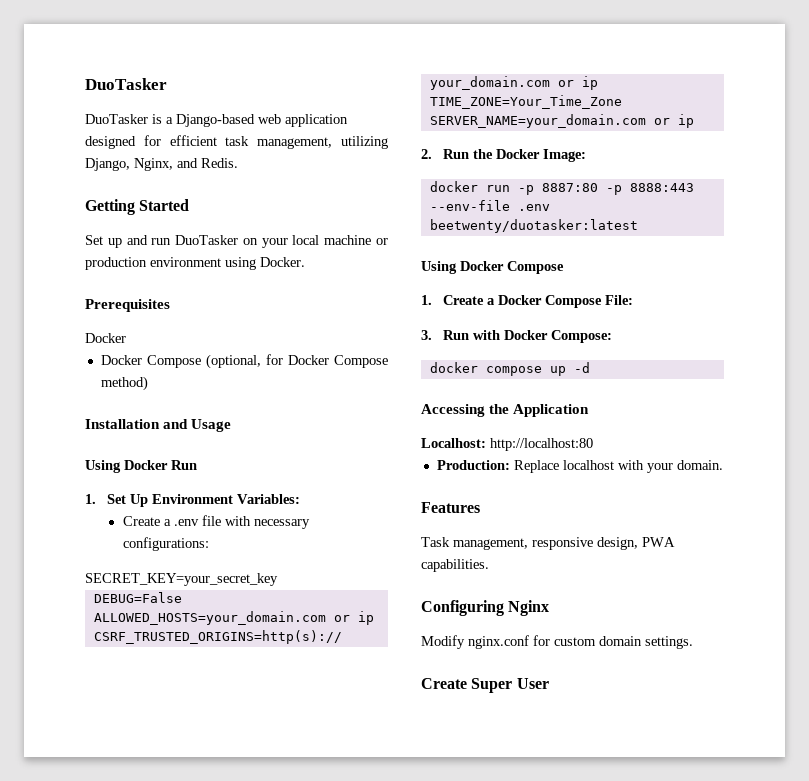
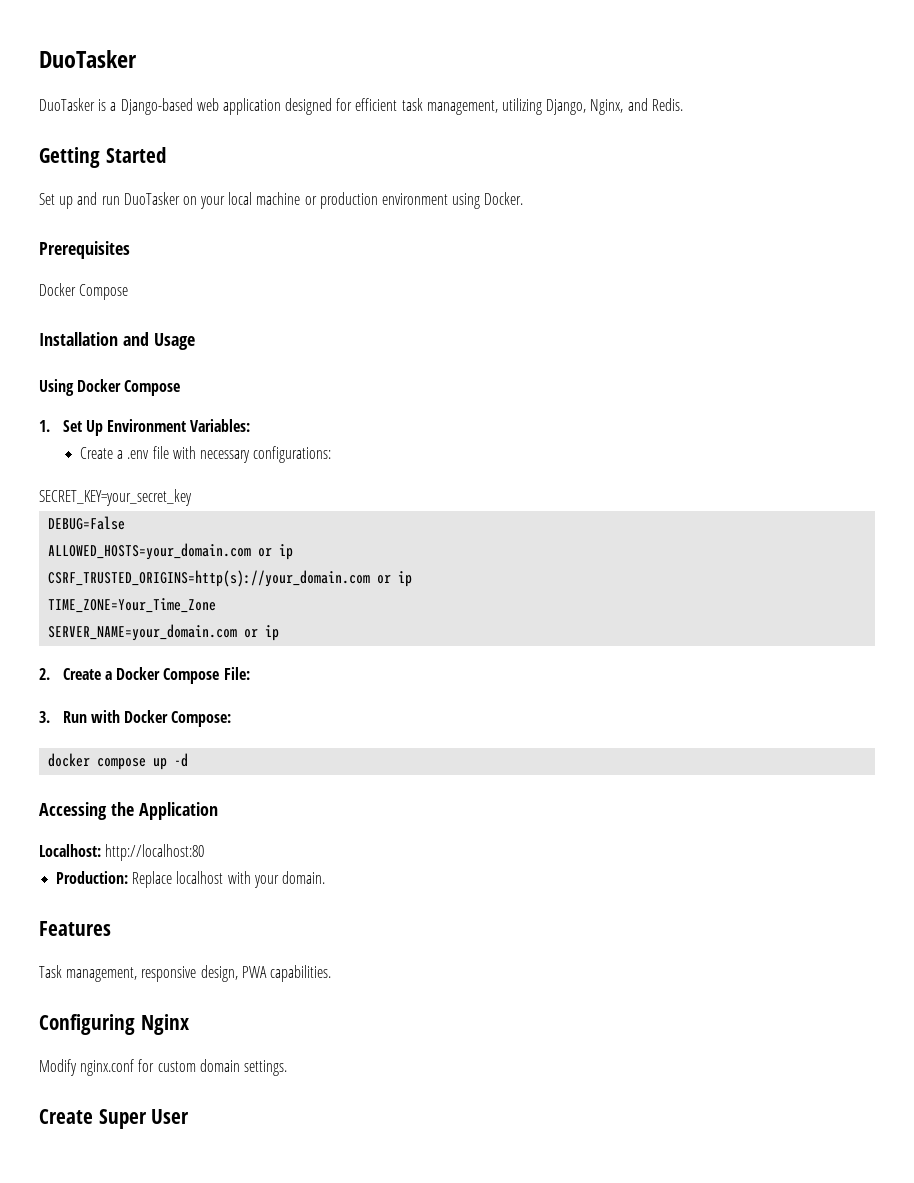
  Prerequisites
- Docker
- Docker Compose (optional, for Docker Compose method)
+ Docker Compose
- Using Docker Run
+ Using Docker Compose
- 2. Run the Docker Image:
- docker run -p 8887:80 -p 8888:443 --env-file .env beetwenty/duotasker:latest
- Using Docker Compose
- 1. Create a Docker Compose File:
+ 2. Create a Docker Compose File:

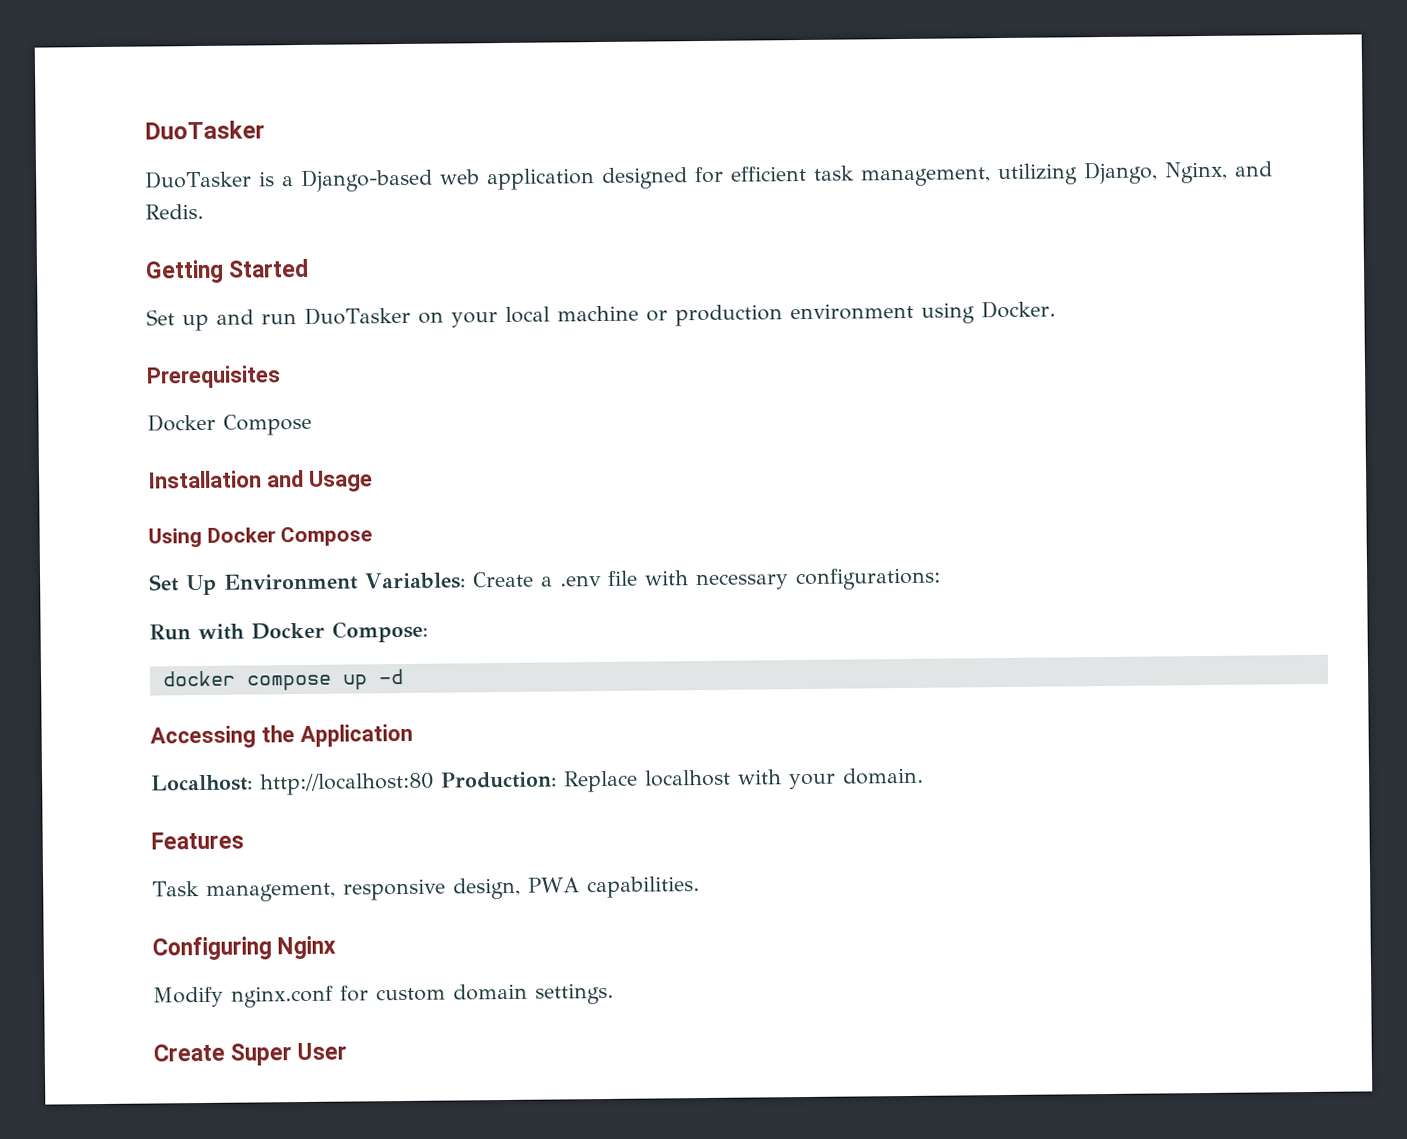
- 1. Set Up Environment Variables:
- Create a .env file with necessary configurations:
+ Set Up Environment Variables: Create a .env file with necessary configurations:
- SECRET_KEY=your_secret_key
- DEBUG=False
- ALLOWED_HOSTS=your_domain.com or ip
- CSRF_TRUSTED_ORIGINS=http(s)://your_domain.com or ip
- TIME_ZONE=Your_Time_Zone
- SERVER_NAME=your_domain.com or ip
- 2. Create a Docker Compose File:
- 3. Run with Docker Compose:
+ Run with Docker Compose:
- Localhost: http://localhost:80
- Production: Replace localhost with your domain.
+ Localhost: http://localhost:80 Production: Replace localhost with your domain.

